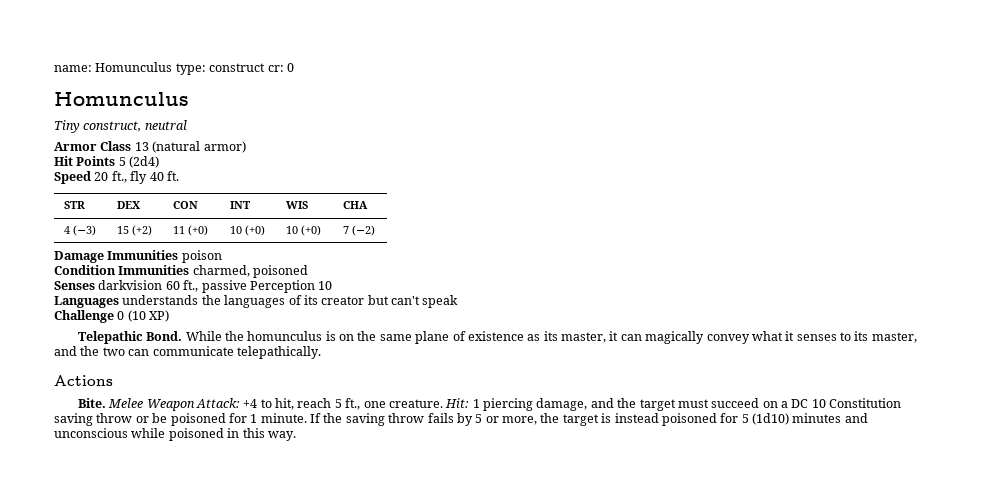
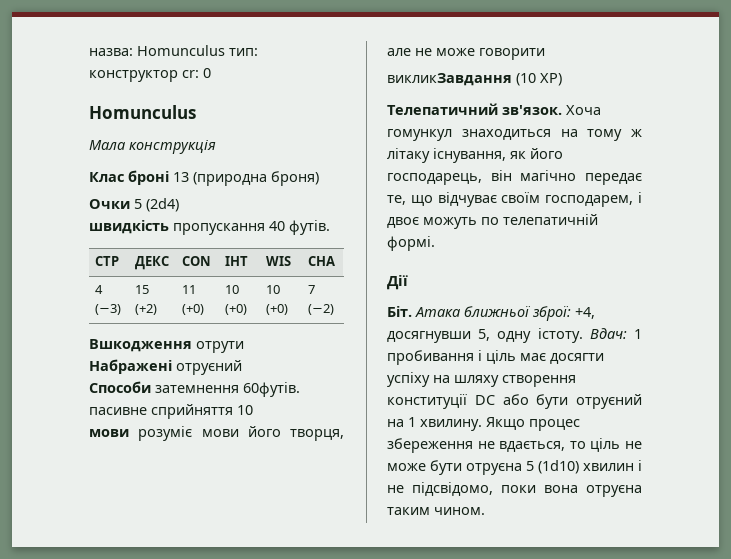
- name: Homunculus type: construct cr: 0
+ назва: Homunculus тип: конструктор cr: 0
- Tiny construct, neutral
- Armor Class 13 (natural armor)
- Hit Points 5 (2d4)
- Speed 20 ft., fly 40 ft.
- STR | DEX | CON | INT | WIS | CHA
+ Мала конструкція
+ Клас броні 13 (природна броня)
+ Очки 5 (2d4)
+ швидкість пропускання 40 футів.
+ СТР | ДЕКС | CON | ІНТ | WIS | CHA
- Damage Immunities poison
- Condition Immunities charmed, poisoned
- Senses darkvision 60 ft., passive Perception 10
- Languages understands the languages of its creator but can't speak
- Challenge 0 (10 XP)
- Telepathic Bond. While the homunculus is on the same plane of existence as its master, it can magically convey what it senses to its master, and the two can communicate telepathically.
- Actions
- Bite. Melee Weapon Attack: +4 to hit, reach 5 ft., one creature. Hit: 1 piercing damage, and the target must succeed on a DC 10 Constitution saving throw or be poisoned for 1 minute. If the saving throw fails by 5 or more, the target is instead poisoned for 5 (1d10) minutes and unconscious while poisoned in this way.
+ Вшкодження отрути
+ Набражені отруєний
+ Способи затемнення 60футів. пасивне сприйняття 10
+ мови розуміє мови його творця, але не може говорити
+ викликЗавдання (10 XP)
+ Телепатичний зв'язок. Хоча гомункул знаходиться на тому ж літаку існування, як його господарець, він магічно передає те, що відчуває своїм господарем, і двоє можуть по телепатичній формі.
+ Дії
+ Біт. Атака ближньої зброї: +4, досягнувши 5, одну істоту. Вдач: 1 пробивання і ціль має досягти успіху на шляху створення конституції DC або бути отруєний на 1 хвилину. Якщо процес збереження не вдається, то ціль не може бути отруєна 5 (1d10) хвилин і не підсвідомо, поки вона отруєна таким чином.

